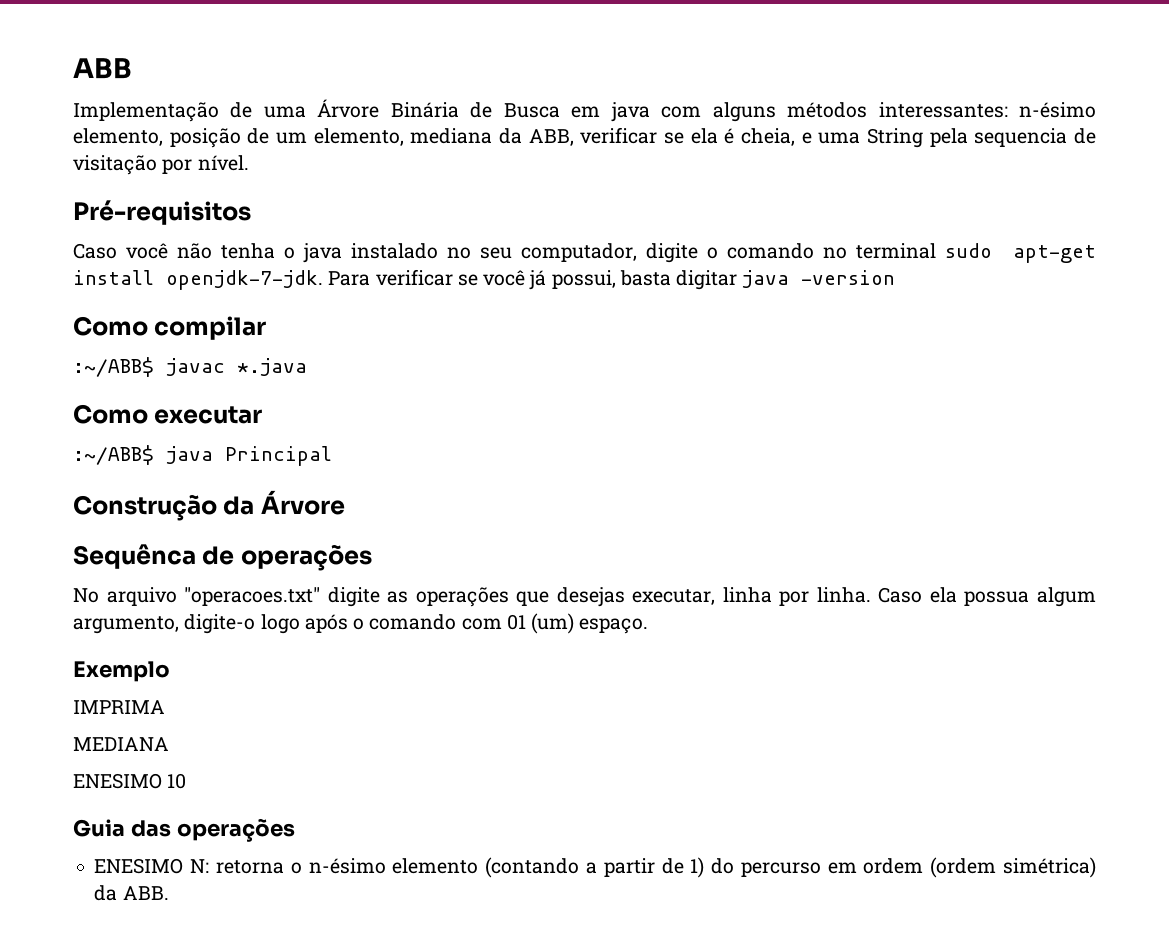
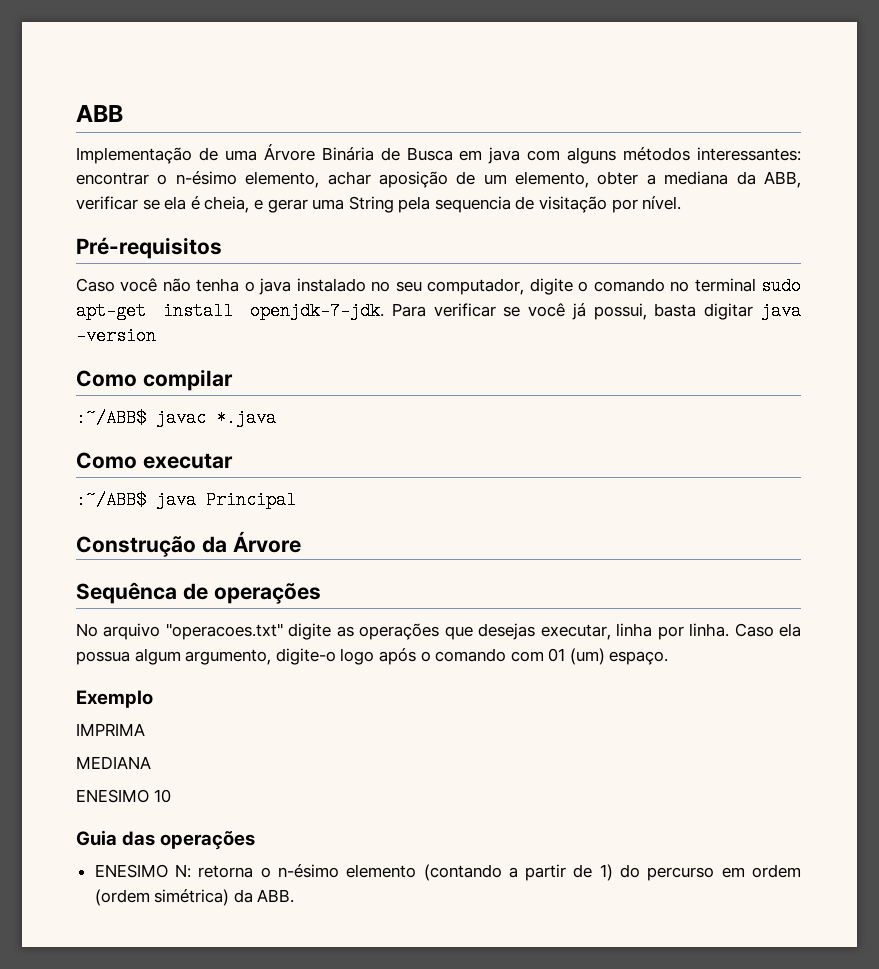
- Implementação de uma Árvore Binária de Busca em java com alguns métodos interessantes: n-ésimo elemento, posição de um elemento, mediana da ABB, verificar se ela é cheia, e uma String pela sequencia de visitação por nível.
+ Implementação de uma Árvore Binária de Busca em java com alguns métodos interessantes: encontrar o n-ésimo elemento, achar aposição de um elemento, obter a mediana da ABB, verificar se ela é cheia, e gerar uma String pela sequencia de visitação por nível.

